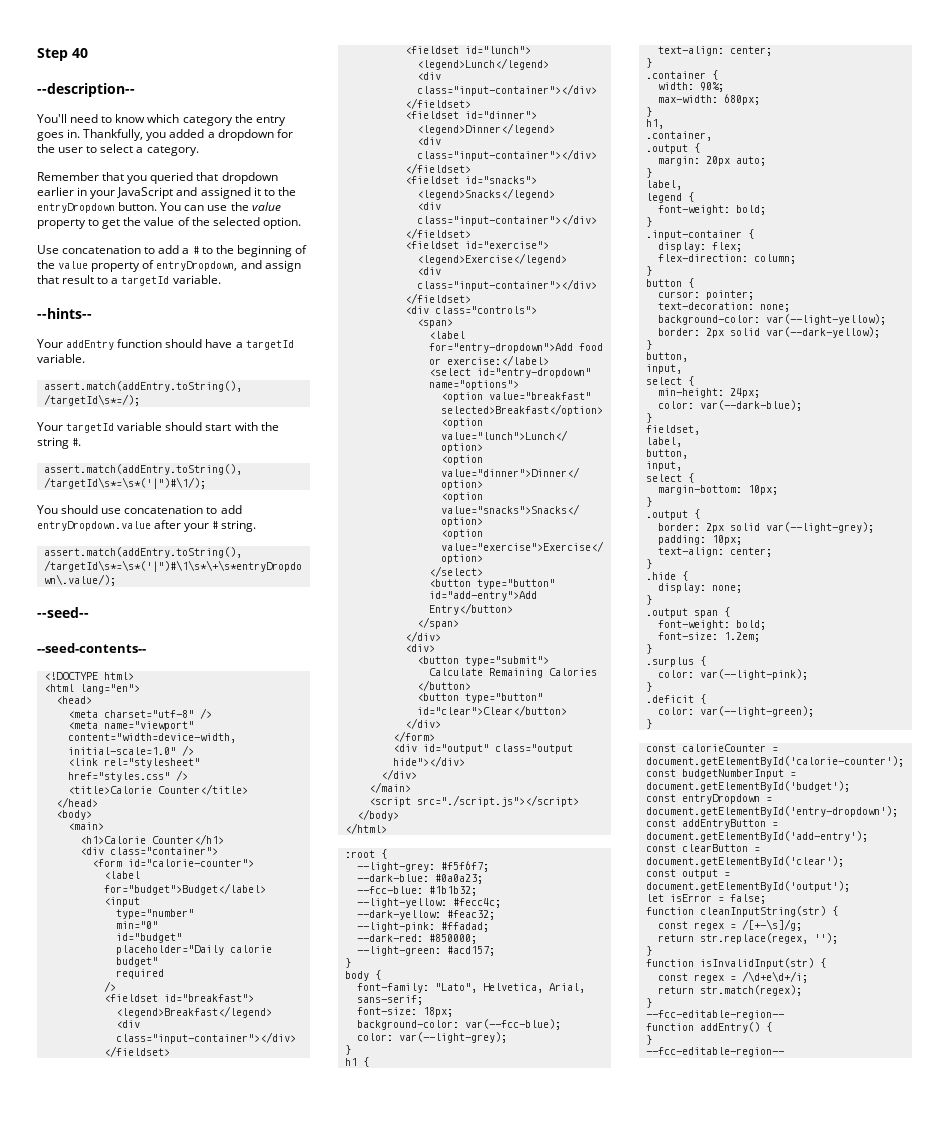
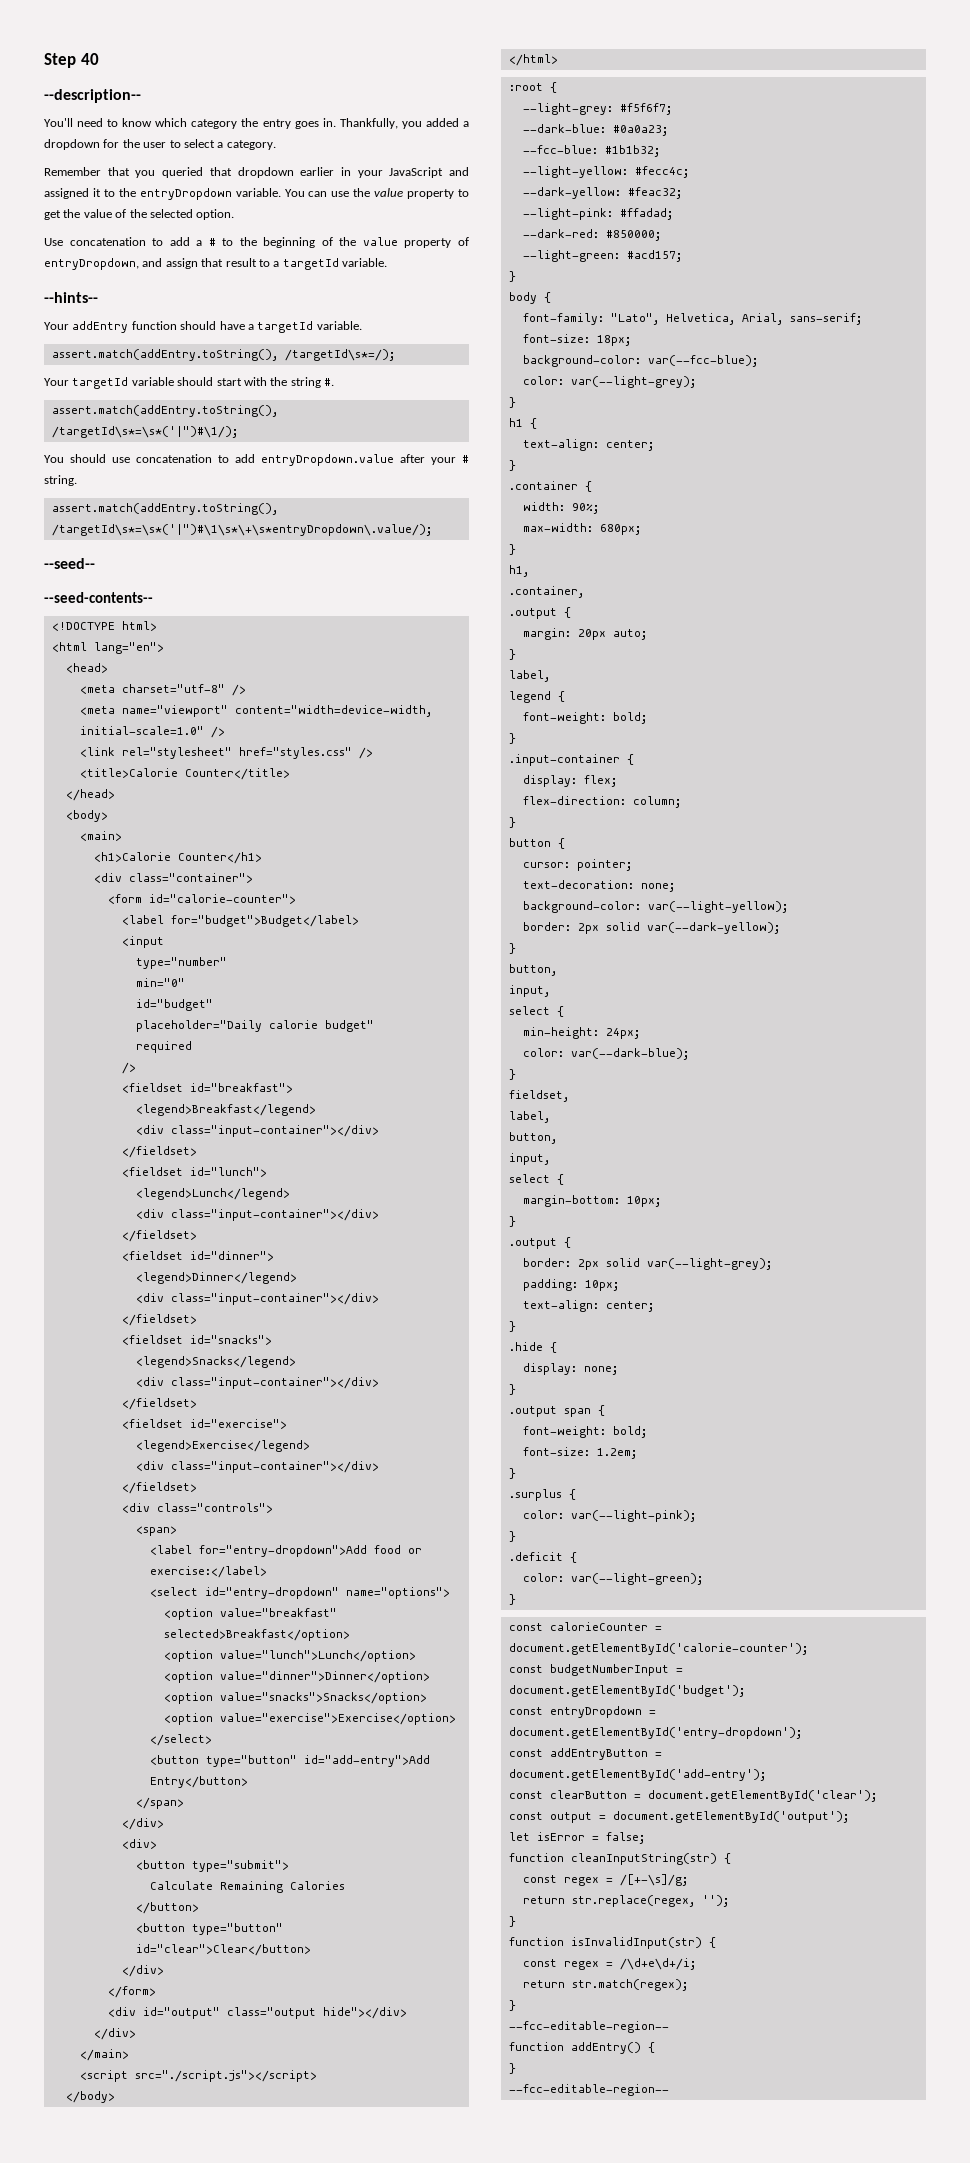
- Remember that you queried that dropdown earlier in your JavaScript and assigned it to the entryDropdown button.
+ Remember that you queried that dropdown earlier in your JavaScript and assigned it to the entryDropdown variable.

